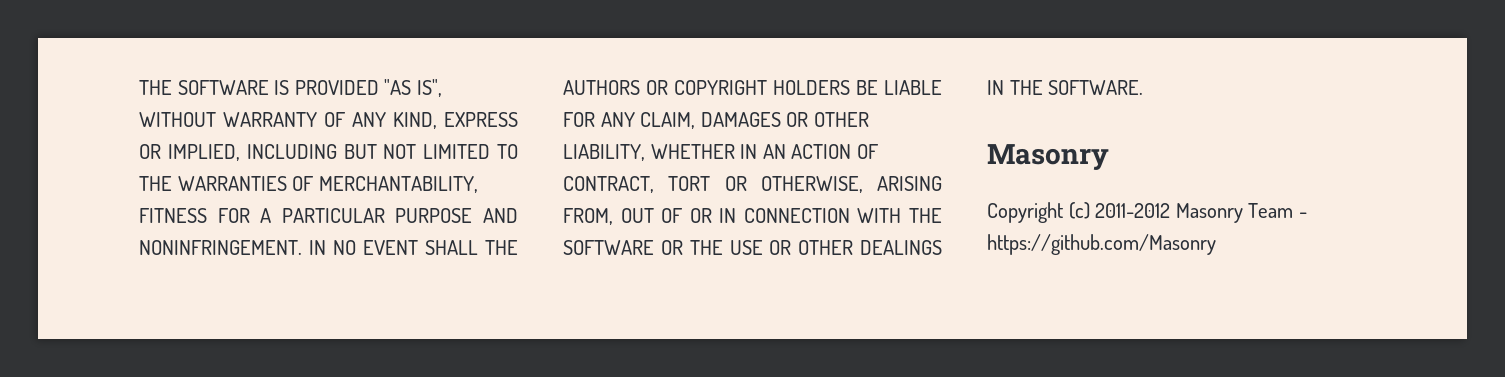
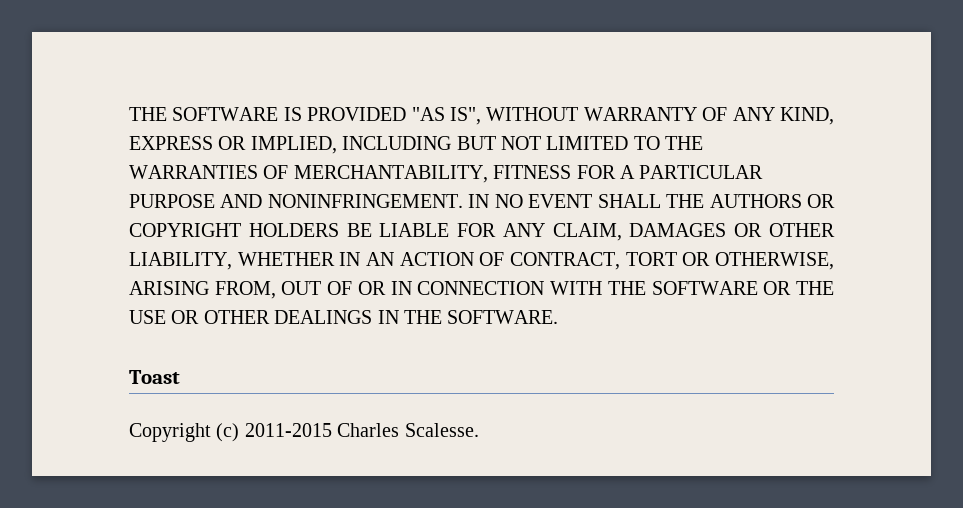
  IN NO EVENT SHALL THE AUTHORS OR COPYRIGHT HOLDERS BE LIABLE FOR ANY CLAIM, DAMAGES OR OTHER LIABILITY, WHETHER IN AN ACTION OF CONTRACT, TORT OR OTHERWISE, ARISING FROM, OUT OF OR IN CONNECTION WITH THE SOFTWARE OR THE USE OR OTHER DEALINGS IN THE SOFTWARE.
- Masonry
+ Toast
- Copyright (c) 2011-2012 Masonry Team - https://github.com/Masonry
+ Copyright (c) 2011-2015 Charles Scalesse.

